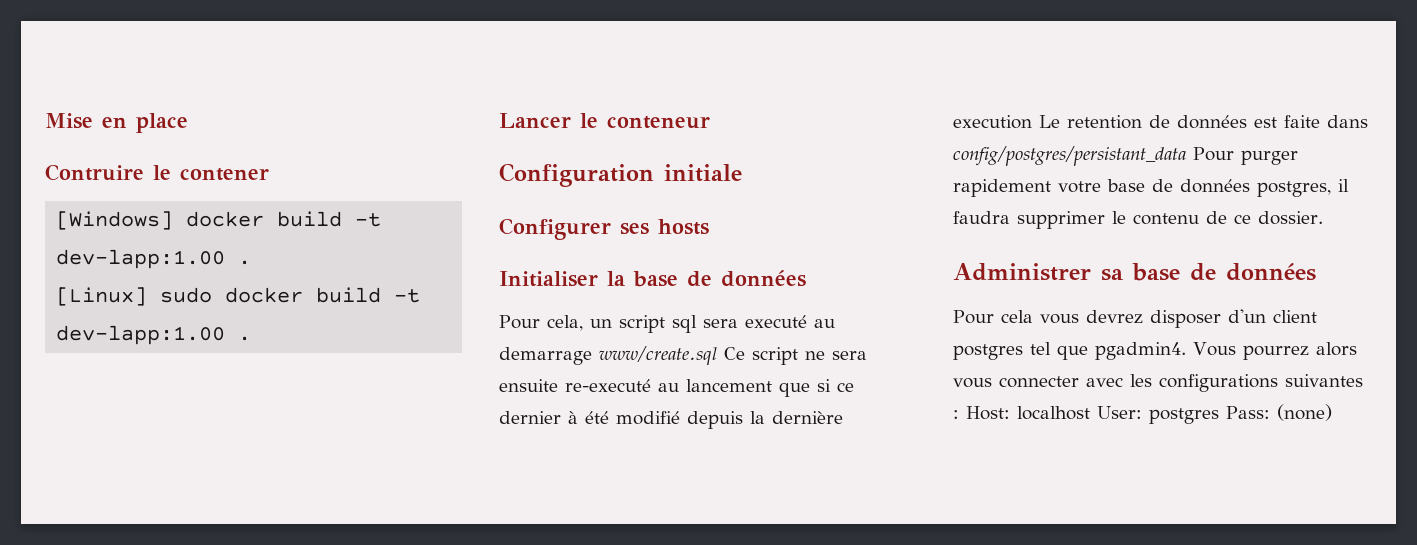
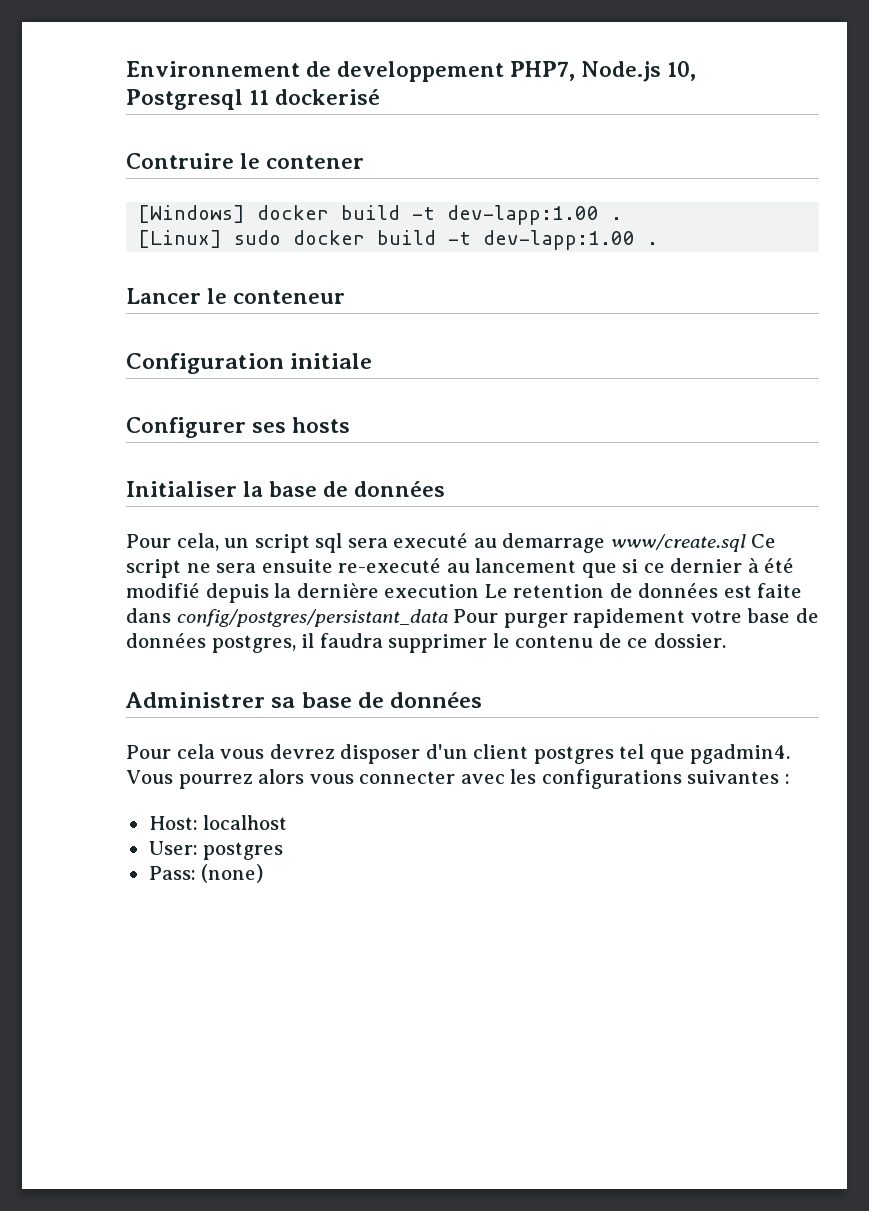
- Mise en place
+ Environnement de developpement PHP7, Node.js 10, Postgresql 11 dockerisé
- Vous pourrez alors vous connecter avec les configurations suivantes : Host: localhost User: postgres Pass: (none)
+ Vous pourrez alors vous connecter avec les configurations suivantes :
+ Host: localhost
+ User: postgres
+ Pass: (none)

